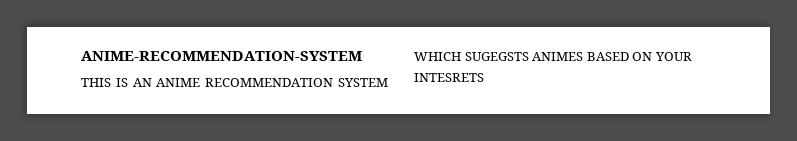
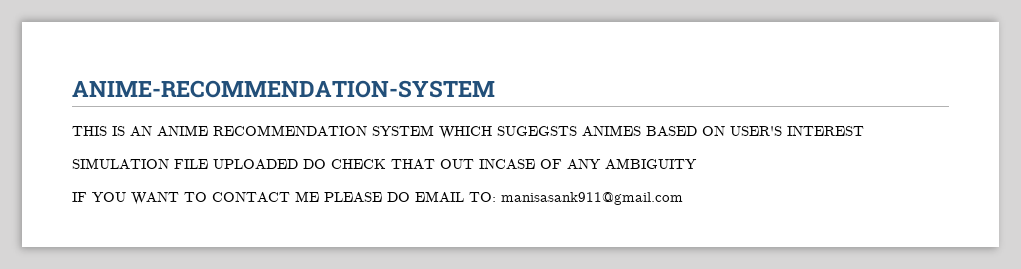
- THIS IS AN ANIME RECOMMENDATION SYSTEM WHICH SUGEGSTS ANIMES BASED ON YOUR INTESRETS
+ THIS IS AN ANIME RECOMMENDATION SYSTEM WHICH SUGEGSTS ANIMES BASED ON USER'S INTEREST
+ SIMULATION FILE UPLOADED DO CHECK THAT OUT INCASE OF ANY AMBIGUITY
+ IF YOU WANT TO CONTACT ME PLEASE DO EMAIL TO: manisasank911@gmail.com

